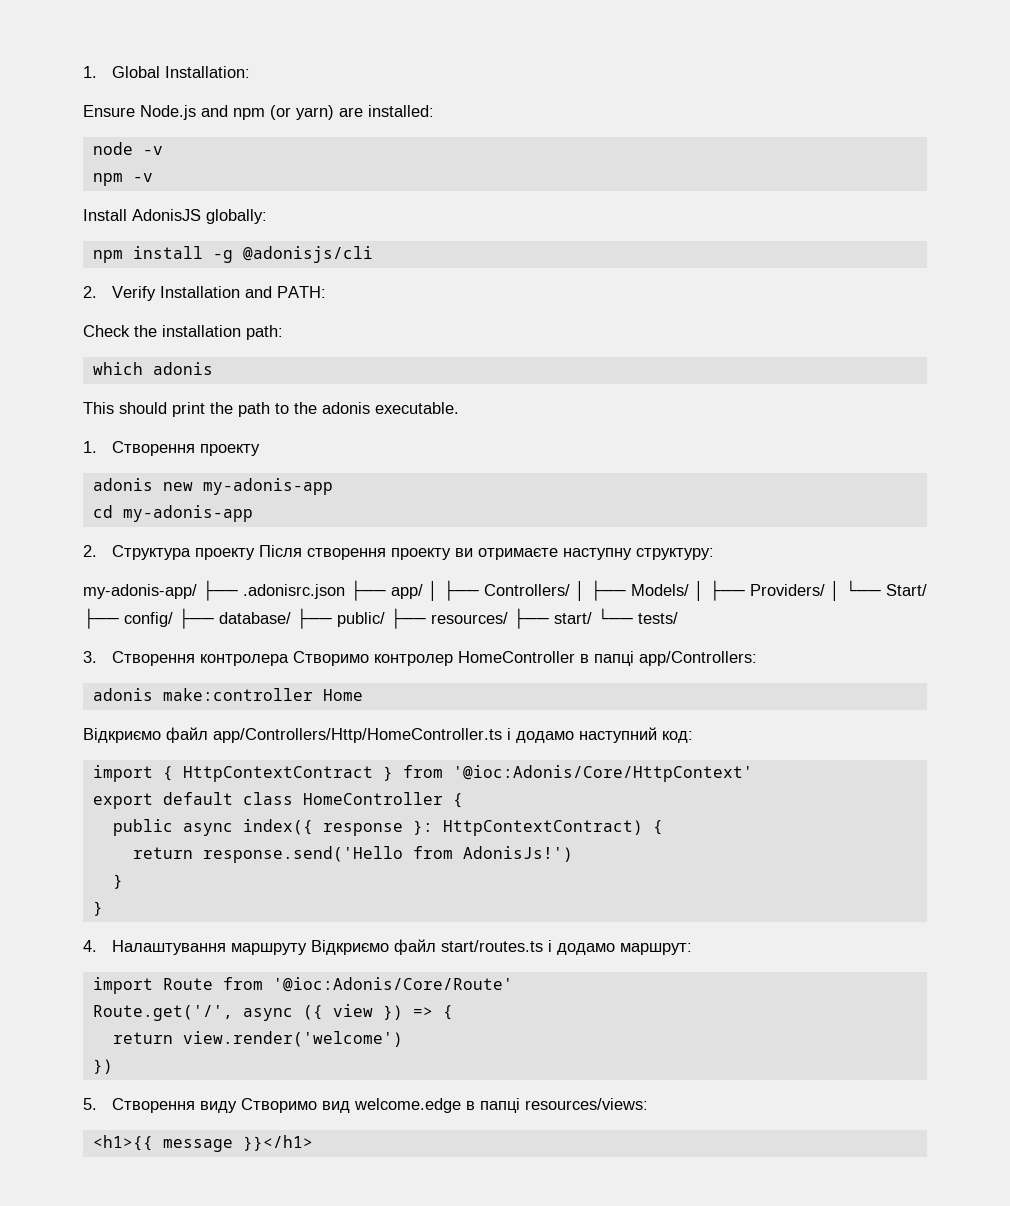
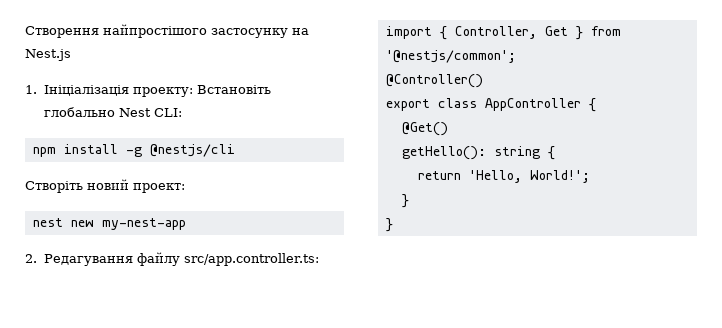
- 1. Global Installation:
- Ensure Node.js and npm (or yarn) are installed:
- node -v
- npm -v
- Install AdonisJS globally:
- npm install -g @adonisjs/cli
- 2. Verify Installation and PATH:
- Check the installation path:
- which adonis
- This should print the path to the adonis executable.
- 1. Створення проекту
- adonis new my-adonis-app
- cd my-adonis-app
- 2. Структура проекту Після створення проекту ви отримаєте наступну структуру:
- my-adonis-app/ ├── .adonisrc.json ├── app/ │ ├── Controllers/ │ ├── Models/ │ ├── Providers/ │ └── Start/ ├── config/ ├── database/ ├── public/ ├── resources/ ├── start/ └── tests/
- 3. Створення контролера Створимо контролер HomeController в папці app/Controllers:
- adonis make:controller Home
- Відкриємо файл app/Controllers/Http/HomeController.ts і додамо наступний код:
- import { HttpContextContract } from '@ioc:Adonis/Core/HttpContext'
- export default class HomeController {
- public async index({ response }: HttpContextContract) {
- return response.send('Hello from AdonisJs!')
+ Створення найпростішого застосунку на Nest.js
+ 1. Ініціалізація проекту: Встановіть глобально Nest CLI:
+ npm install -g @nestjs/cli
+ Створіть новий проект:
+ nest new my-nest-app
+ 2. Редагування файлу src/app.controller.ts:
+ import { Controller, Get } from '@nestjs/common';
+ @Controller()
+ export class AppController {
+ @Get()
+ getHello(): string {
+ return 'Hello, World!';
- 4. Налаштування маршруту Відкриємо файл start/routes.ts і додамо маршрут:
- import Route from '@ioc:Adonis/Core/Route'
- Route.get('/', async ({ view }) => {
- return view.render('welcome')
- })
- 5. Створення виду Створимо вид welcome.edge в папці resources/views:
- <h1>{{ message }}</h1>

